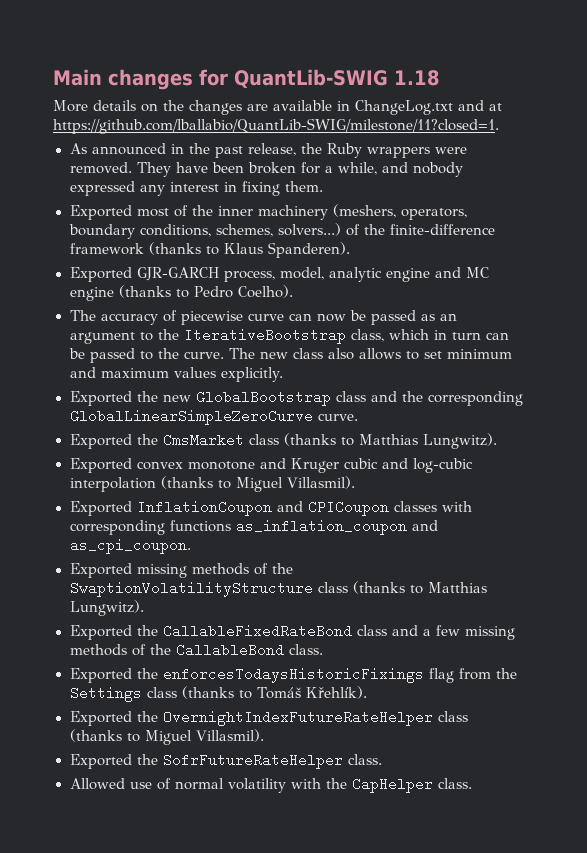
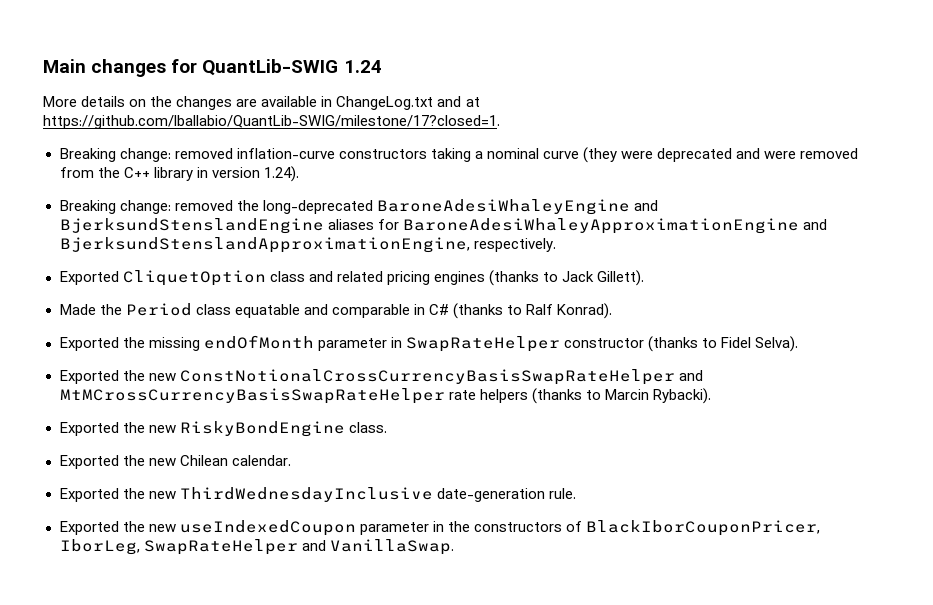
- Main changes for QuantLib-SWIG 1.18
+ Main changes for QuantLib-SWIG 1.24
- More details on the changes are available in ChangeLog.txt and at https://github.com/lballabio/QuantLib-SWIG/milestone/11?closed=1.
- As announced in the past release, the Ruby wrappers were removed. They have been broken for a while, and nobody expressed any interest in fixing them.
- Exported most of the inner machinery (meshers, operators, boundary conditions, schemes, solvers...) of the finite-difference framework (thanks to Klaus Spanderen).
- Exported GJR-GARCH process, model, analytic engine and MC engine (thanks to Pedro Coelho).
- The accuracy of piecewise curve can now be passed as an argument to the IterativeBootstrap class, which in turn can be passed to the curve. The new class also allows to set minimum and maximum values explicitly.
- Exported the new GlobalBootstrap class and the corresponding GlobalLinearSimpleZeroCurve curve.
- Exported the CmsMarket class (thanks to Matthias Lungwitz).
- Exported convex monotone and Kruger cubic and log-cubic interpolation (thanks to Miguel Villasmil).
- Exported InflationCoupon and CPICoupon classes with corresponding functions as_inflation_coupon and as_cpi_coupon.
- Exported missing methods of the SwaptionVolatilityStructure class (thanks to Matthias Lungwitz).
- Exported the CallableFixedRateBond class and a few missing methods of the CallableBond class.
- Exported the enforcesTodaysHistoricFixings flag from the Settings class (thanks to Tomáš Křehlík).
- Exported the OvernightIndexFutureRateHelper class (thanks to Miguel Villasmil).
- Exported the SofrFutureRateHelper class.
- Allowed use of normal volatility with the CapHelper class.
+ More details on the changes are available in ChangeLog.txt and at https://github.com/lballabio/QuantLib-SWIG/milestone/17?closed=1.
+ Breaking change: removed inflation-curve constructors taking a nominal curve (they were deprecated and were removed from the C++ library in version 1.24).
+ Breaking change: removed the long-deprecated BaroneAdesiWhaleyEngine and BjerksundStenslandEngine aliases for BaroneAdesiWhaleyApproximationEngine and BjerksundStenslandApproximationEngine, respectively.
+ Exported CliquetOption class and related pricing engines (thanks to Jack Gillett).
+ Made the Period class equatable and comparable in C# (thanks to Ralf Konrad).
+ Exported the missing endOfMonth parameter in SwapRateHelper constructor (thanks to Fidel Selva).
+ Exported the new ConstNotionalCrossCurrencyBasisSwapRateHelper and MtMCrossCurrencyBasisSwapRateHelper rate helpers (thanks to Marcin Rybacki).
+ Exported the new RiskyBondEngine class.
+ Exported the new Chilean calendar.
+ Exported the new ThirdWednesdayInclusive date-generation rule.
+ Exported the new useIndexedCoupon parameter in the constructors of BlackIborCouponPricer, IborLeg, SwapRateHelper and VanillaSwap.

